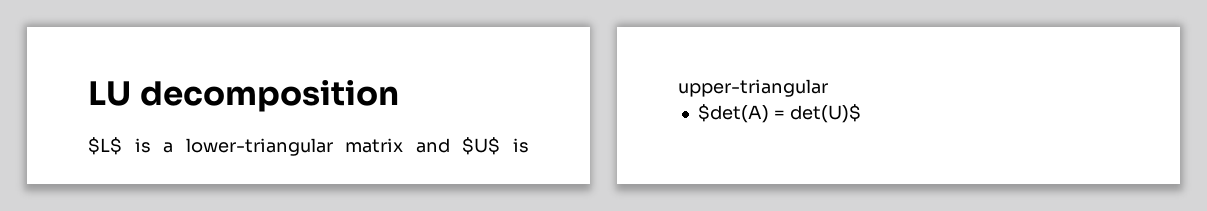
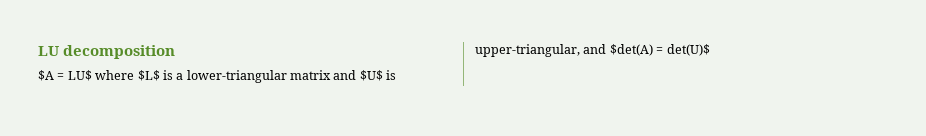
- $L$ is a lower-triangular matrix and $U$ is upper-triangular
- $det(A) = det(U)$
+ $A = LU$ where $L$ is a lower-triangular matrix and $U$ is upper-triangular, and $det(A) = det(U)$

